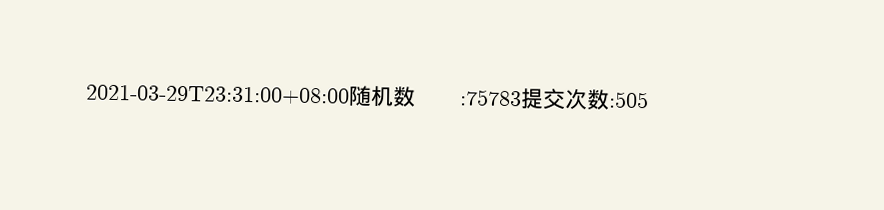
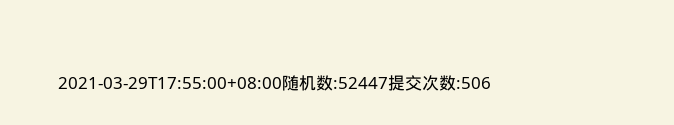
- 2021-03-29T23:31:00+08:00随机数:75783提交次数:505
+ 2021-03-29T17:55:00+08:00随机数:52447提交次数:506

